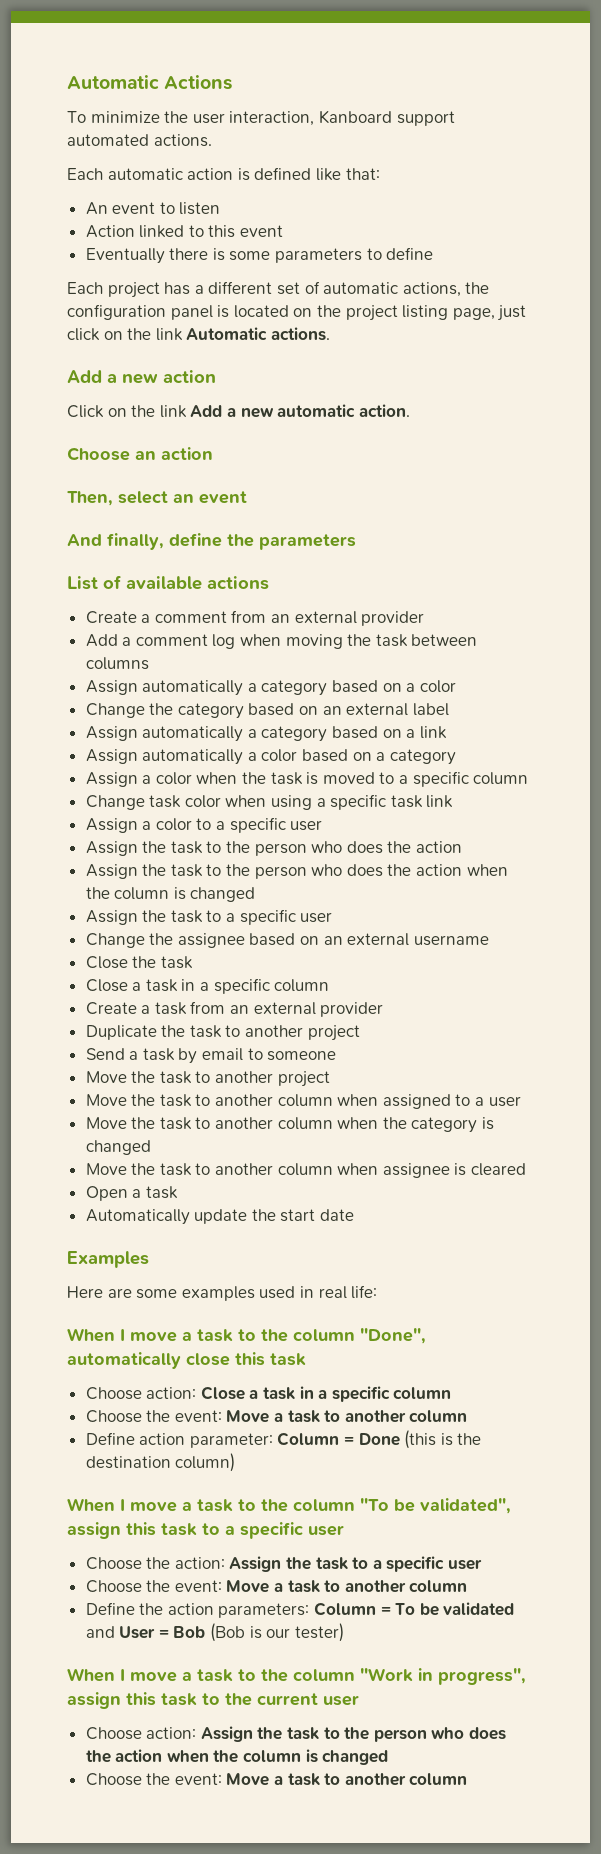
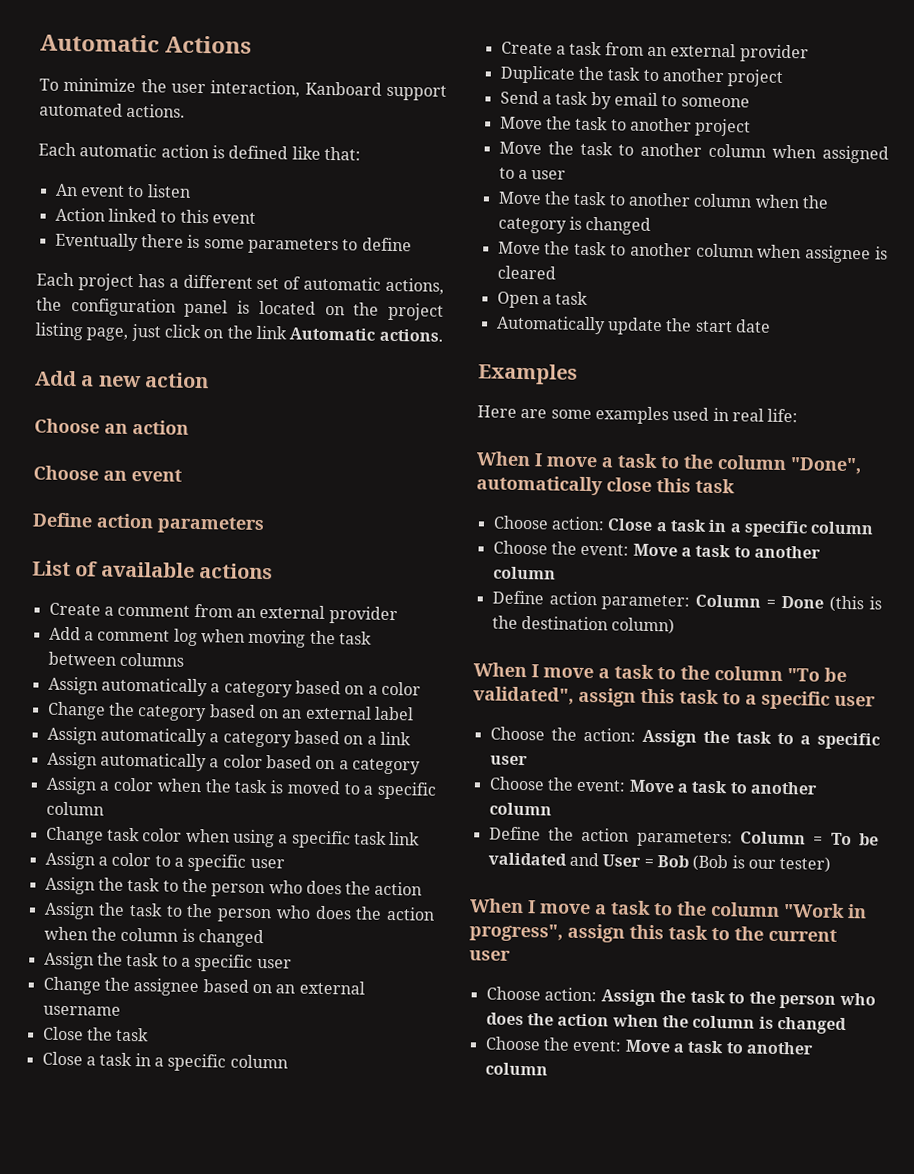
- Click on the link Add a new automatic action.
- Then, select an event
+ Choose an event
- And finally, define the parameters
+ Define action parameters

